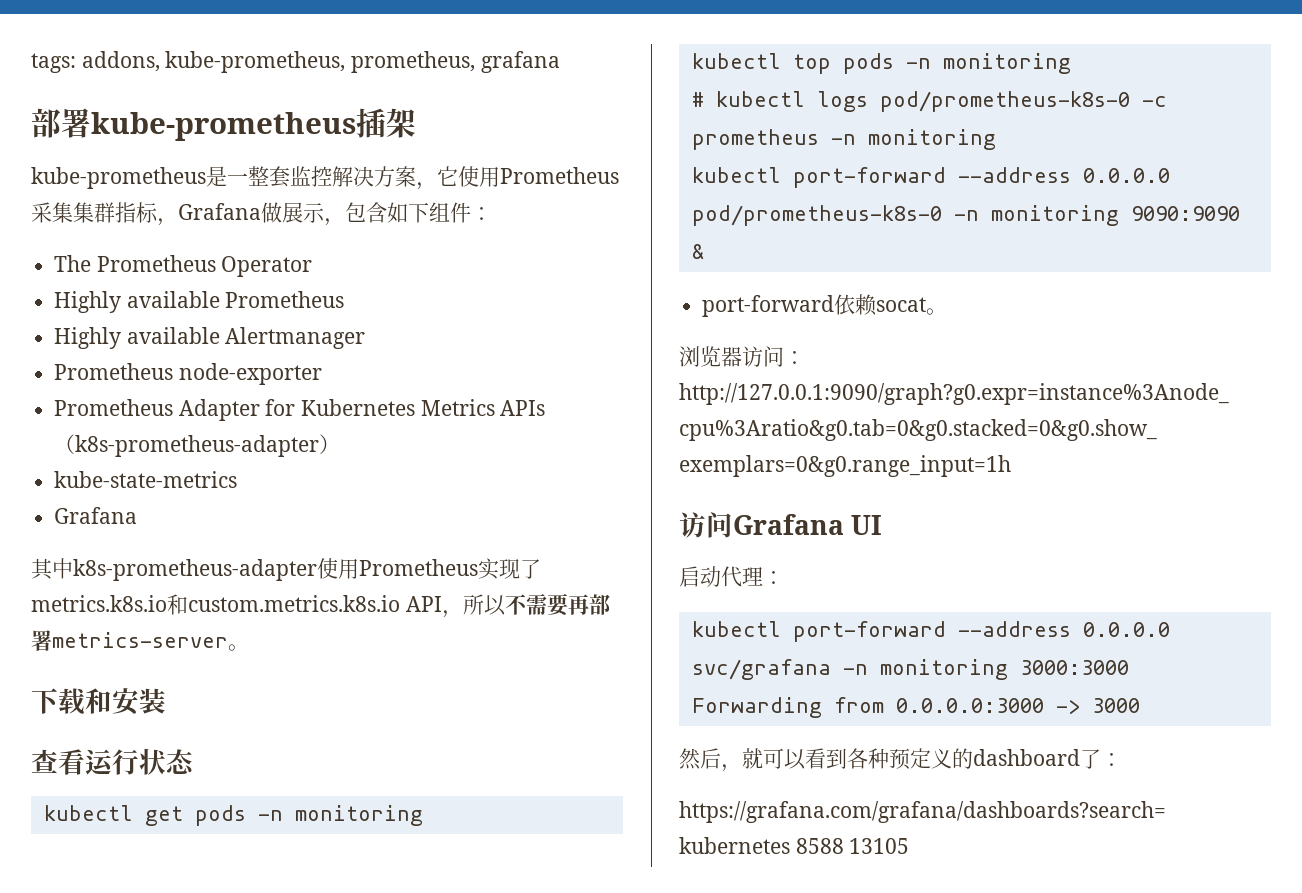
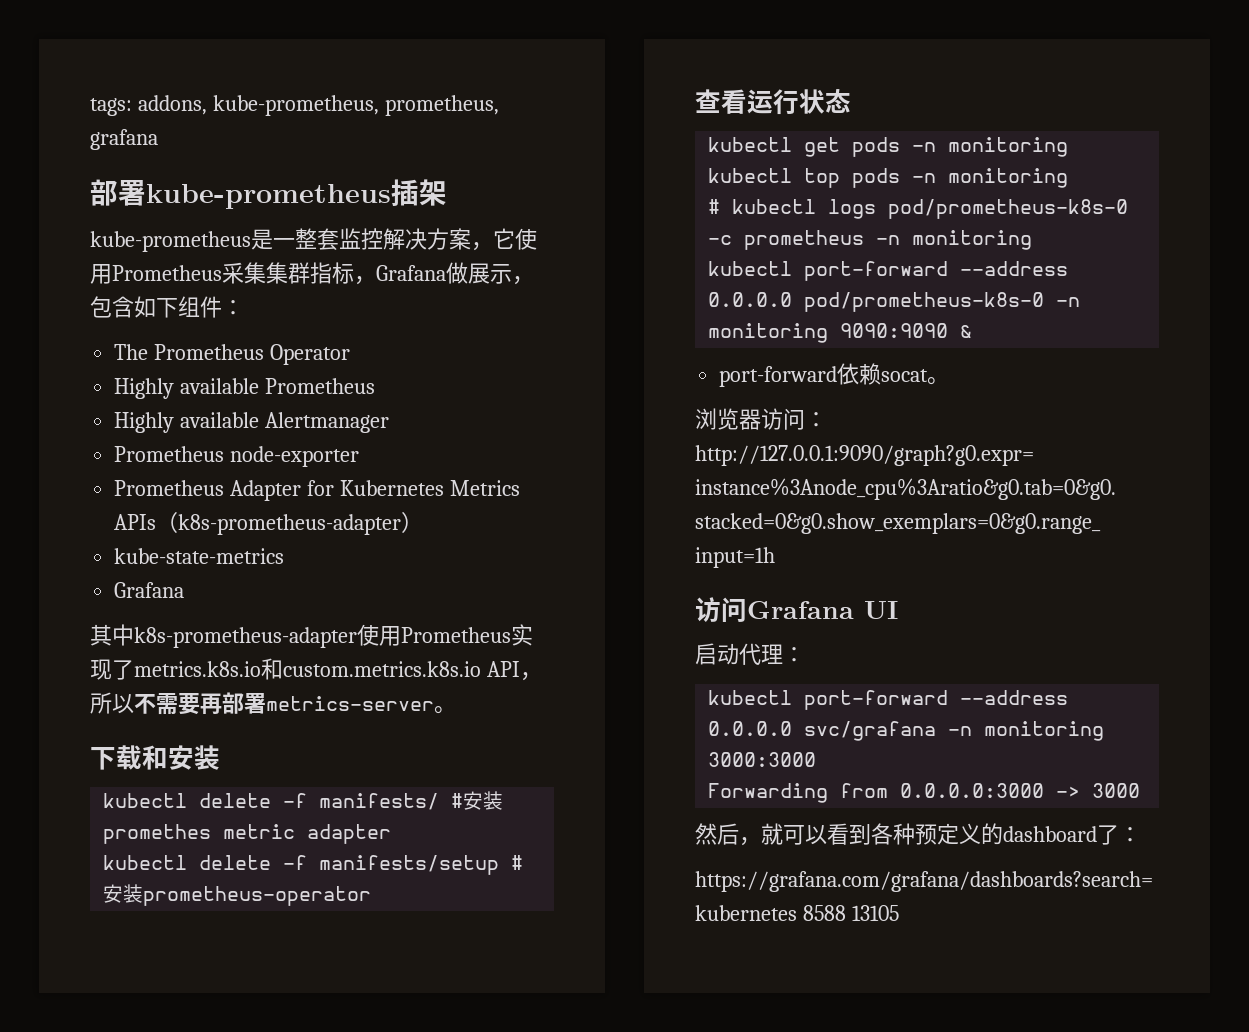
+ kubectl delete -f manifests/ #安装promethes metric adapter
+ kubectl delete -f manifests/setup #安装prometheus-operator

